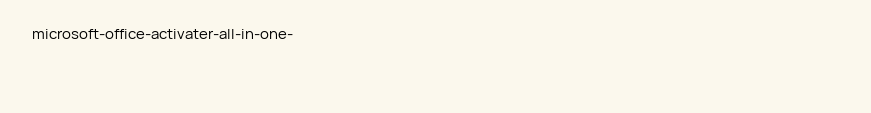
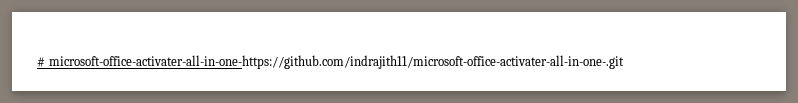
- microsoft-office-activater-all-in-one-
+ # microsoft-office-activater-all-in-one-https://github.com/indrajith11/microsoft-office-activater-all-in-one-.git

